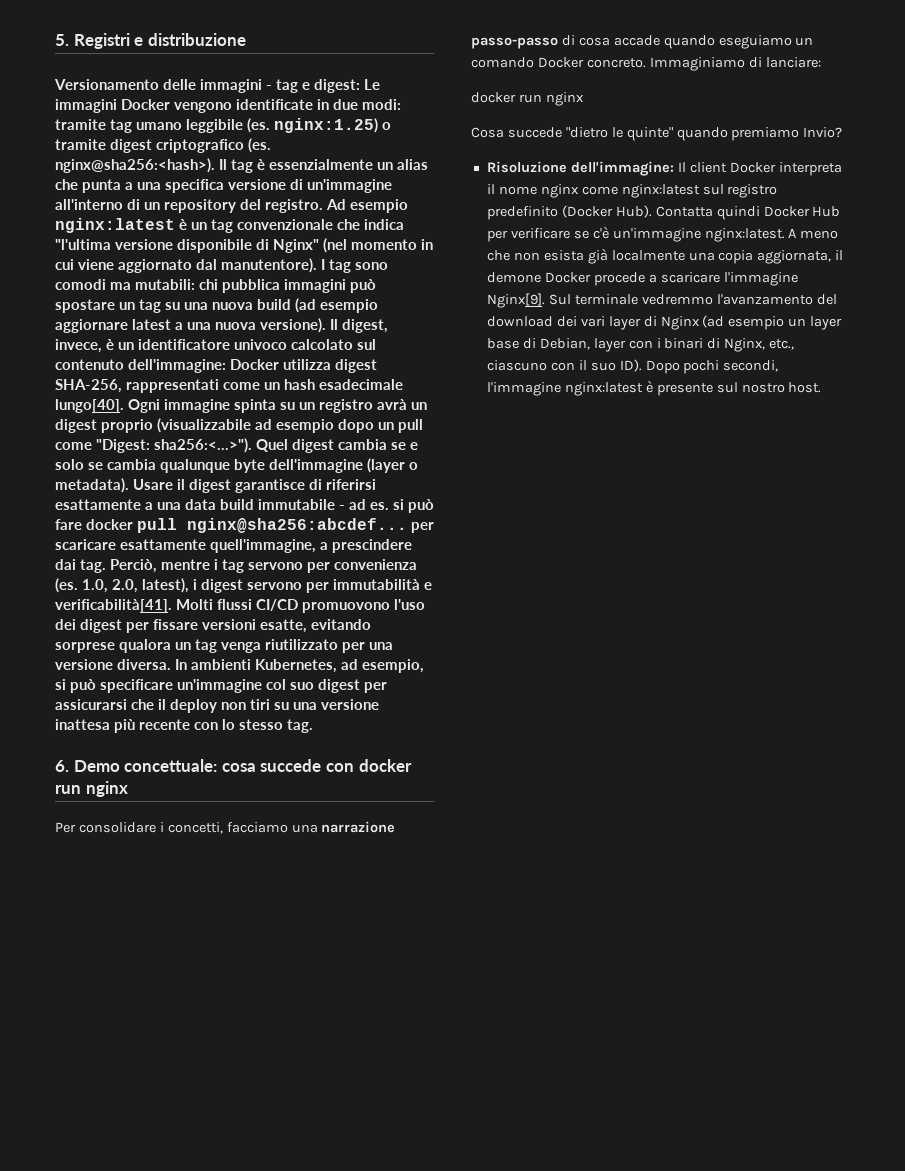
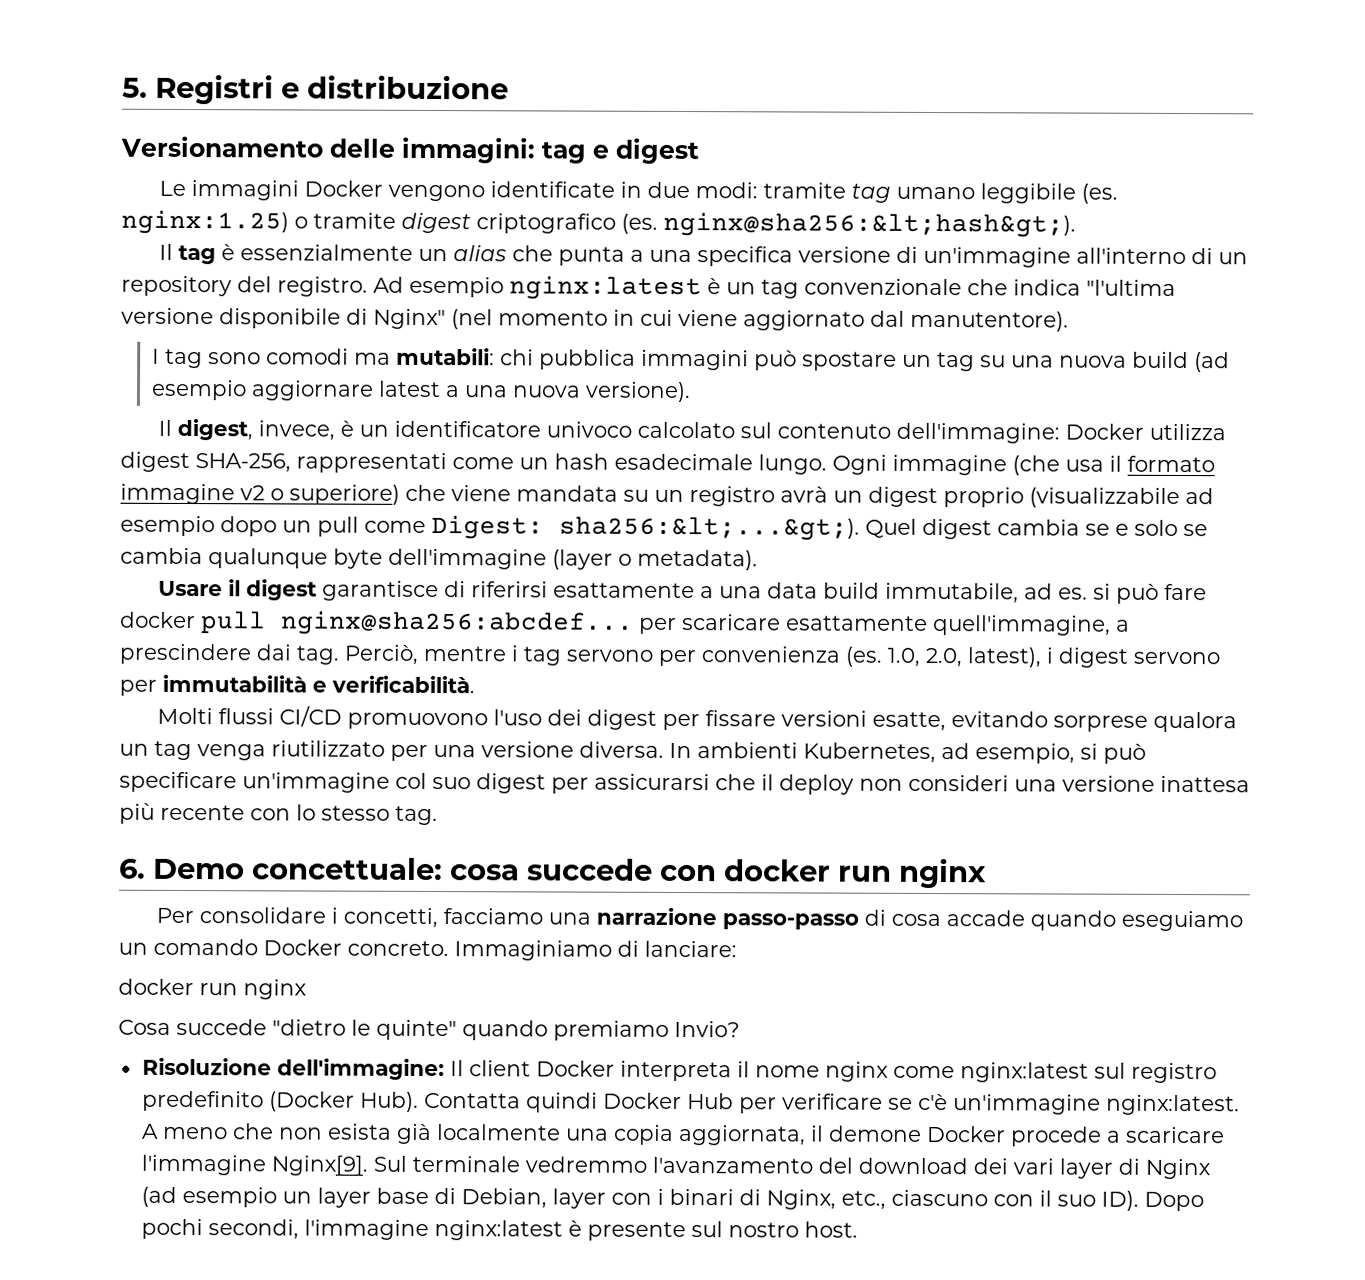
- Versionamento delle immagini - tag e digest: Le immagini Docker vengono identificate in due modi: tramite tag umano leggibile (es. nginx:1.25) o tramite digest criptografico (es. nginx@sha256:<hash>). Il tag è essenzialmente un alias che punta a una specifica versione di un'immagine all'interno di un repository del registro.
+ Versionamento delle immagini: tag e digest
+ Le immagini Docker vengono identificate in due modi: tramite tag umano leggibile (es. nginx:1.25) o tramite digest criptografico (es. nginx@sha256:&lt;hash&gt;).
+ Il tag è essenzialmente un alias che punta a una specifica versione di un'immagine all'interno di un repository del registro.
- Ad esempio nginx:latest è un tag convenzionale che indica "l'ultima versione disponibile di Nginx" (nel momento in cui viene aggiornato dal manutentore). I tag sono comodi ma mutabili:
+ Ad esempio nginx:latest è un tag convenzionale che indica "l'ultima versione disponibile di Nginx" (nel momento in cui viene aggiornato dal manutentore).
+ I tag sono comodi ma mutabili:
- chi pubblica immagini può spostare un tag su una nuova build (ad esempio aggiornare latest a una nuova versione). Il digest, invece, è un identificatore univoco calcolato sul contenuto dell'immagine:
+ chi pubblica immagini può spostare un tag su una nuova build (ad esempio aggiornare latest a una nuova versione).
+ Il digest, invece, è un identificatore univoco calcolato sul contenuto dell'immagine:
- Docker utilizza digest SHA-256, rappresentati come un hash esadecimale lungo[40].
+ Docker utilizza digest SHA-256, rappresentati come un hash esadecimale lungo.
- Ogni immagine spinta su un registro avrà un digest proprio (visualizzabile ad esempio dopo un pull come "Digest: sha256:<...>"). Quel digest cambia se e solo se cambia qualunque byte dell'immagine (layer o metadata). Usare il digest garantisce di riferirsi esattamente a una data build immutabile - ad es. si può fare docker pull nginx@sha256:abcdef... per scaricare esattamente quell'immagine, a prescindere dai tag.
+ Ogni immagine (che usa il formato immagine v2 o superiore) che viene mandata su un registro avrà un digest proprio (visualizzabile ad esempio dopo un pull come Digest: sha256:&lt;...&gt;). Quel digest cambia se e solo se cambia qualunque byte dell'immagine (layer o metadata).
+ Usare il digest garantisce di riferirsi esattamente a una data build immutabile, ad es. si può fare docker pull nginx@sha256:abcdef... per scaricare esattamente quell'immagine, a prescindere dai tag.
- 1.0, 2.0, latest), i digest servono per immutabilità e verificabilità[41]. Molti flussi CI/CD promuovono l'uso dei digest per fissare versioni esatte, evitando sorprese qualora un tag venga riutilizzato per una versione diversa.
+ 1.0, 2.0, latest), i digest servono per immutabilità e verificabilità.
+ Molti flussi CI/CD promuovono l'uso dei digest per fissare versioni esatte, evitando sorprese qualora un tag venga riutilizzato per una versione diversa.
- In ambienti Kubernetes, ad esempio, si può specificare un'immagine col suo digest per assicurarsi che il deploy non tiri su una versione inattesa più recente con lo stesso tag.
+ In ambienti Kubernetes, ad esempio, si può specificare un'immagine col suo digest per assicurarsi che il deploy non consideri una versione inattesa più recente con lo stesso tag.

